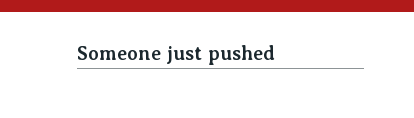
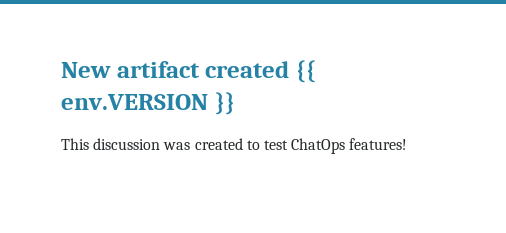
- Someone just pushed
+ New artifact created {{ env.VERSION }}
+ This discussion was created to test ChatOps features!

